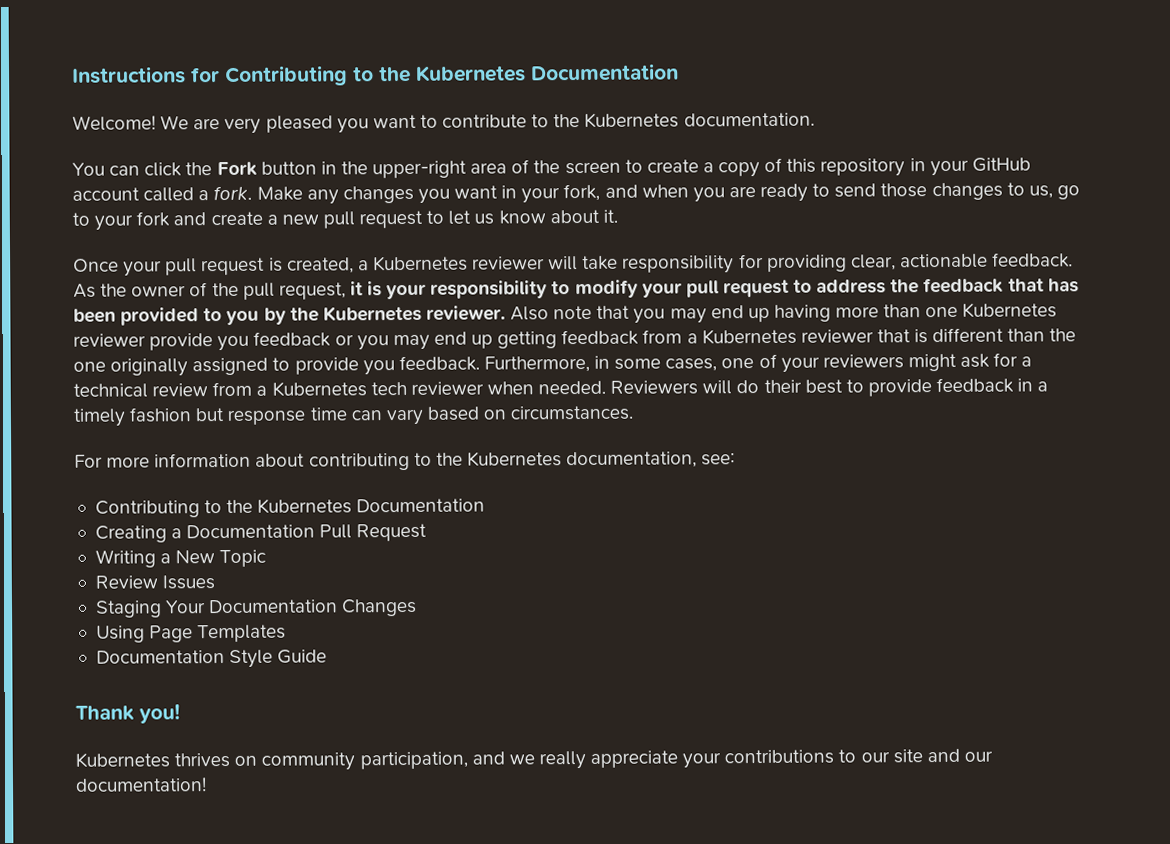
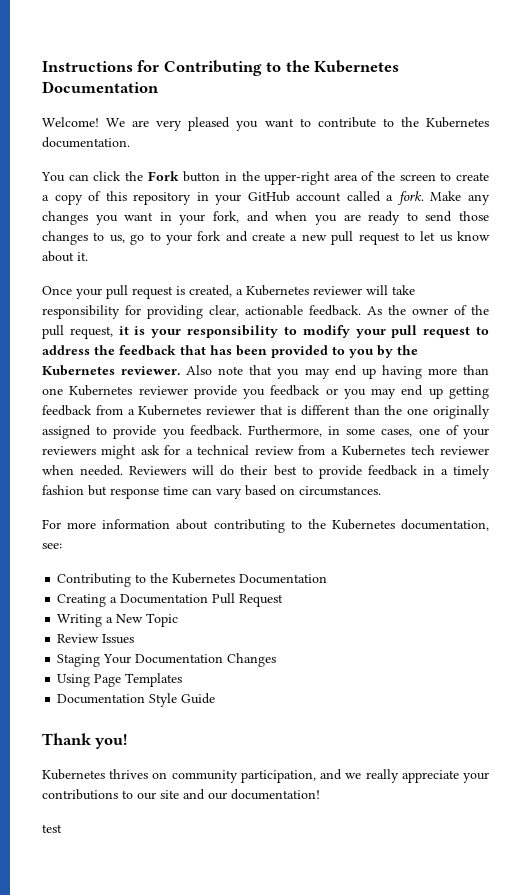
+ test

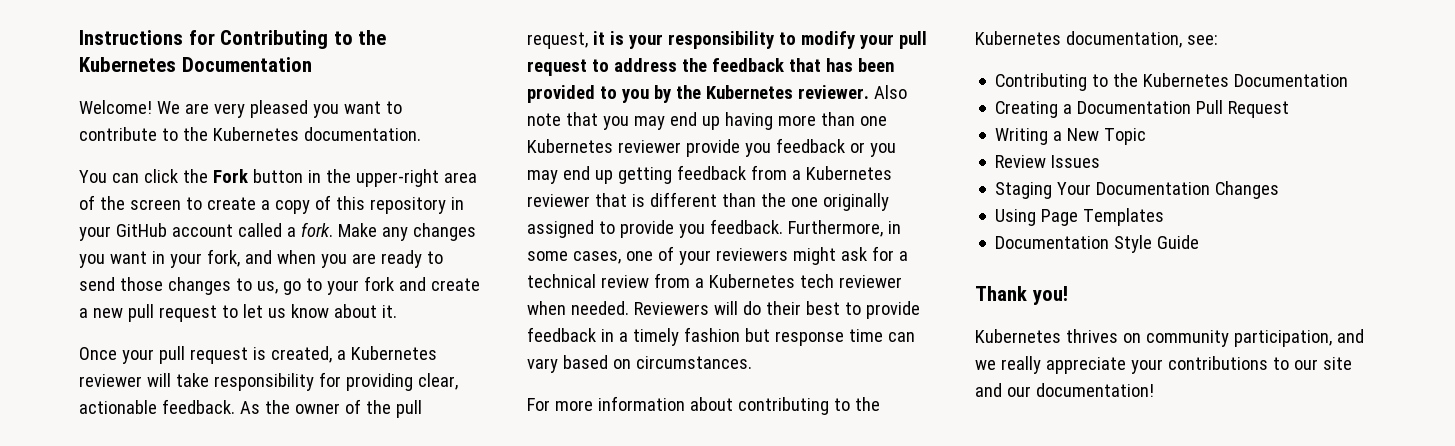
- test

